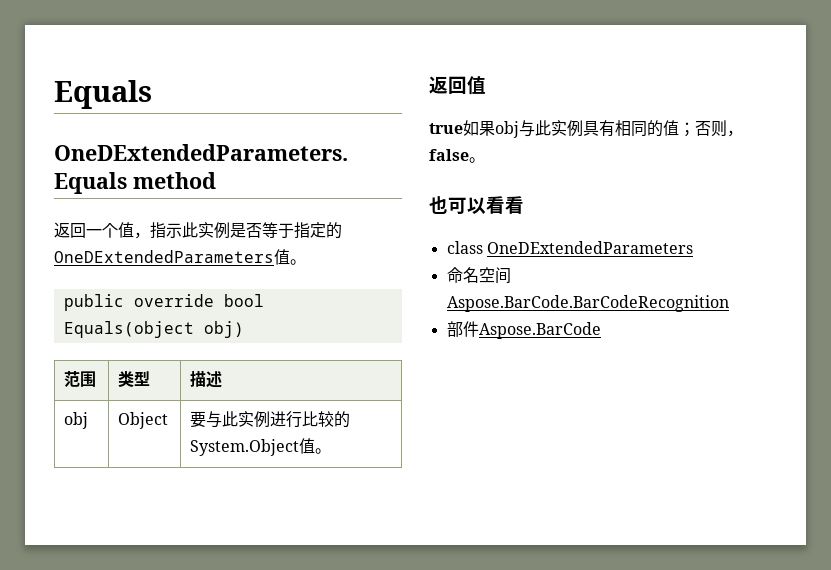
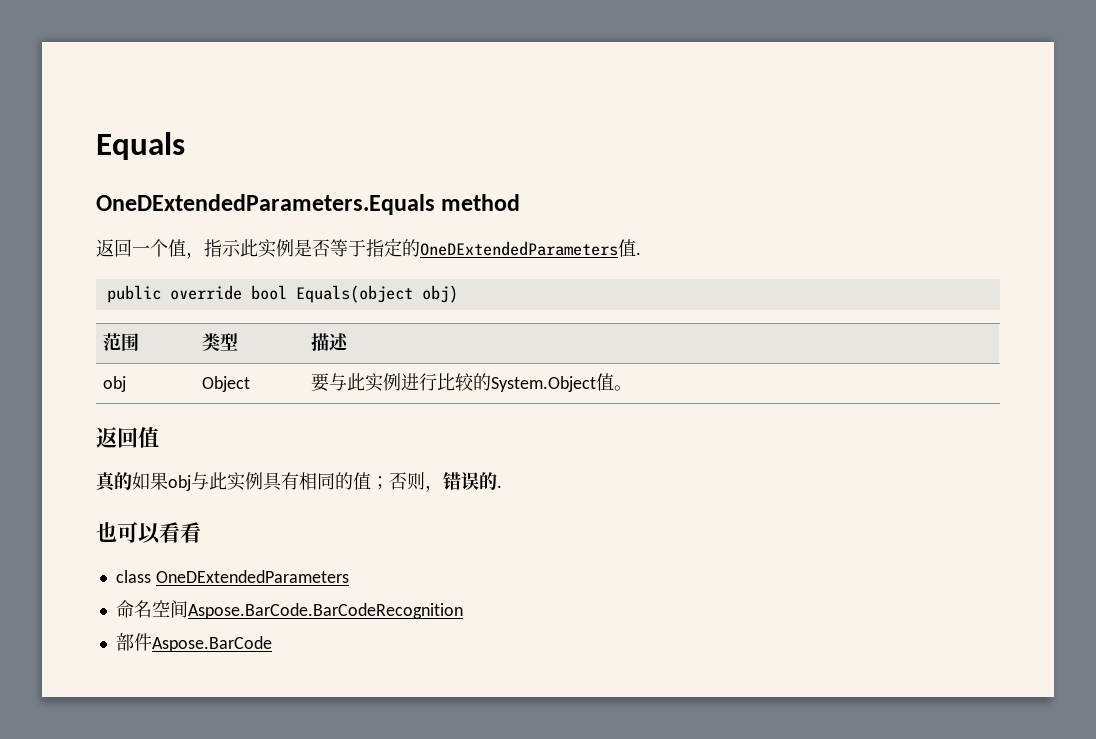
- 返回一个值，指示此实例是否等于指定的OneDExtendedParameters值。
+ 返回一个值，指示此实例是否等于指定的OneDExtendedParameters值.
- true如果obj与此实例具有相同的值；否则，false。
+ 真的如果obj与此实例具有相同的值；否则，错误的.

